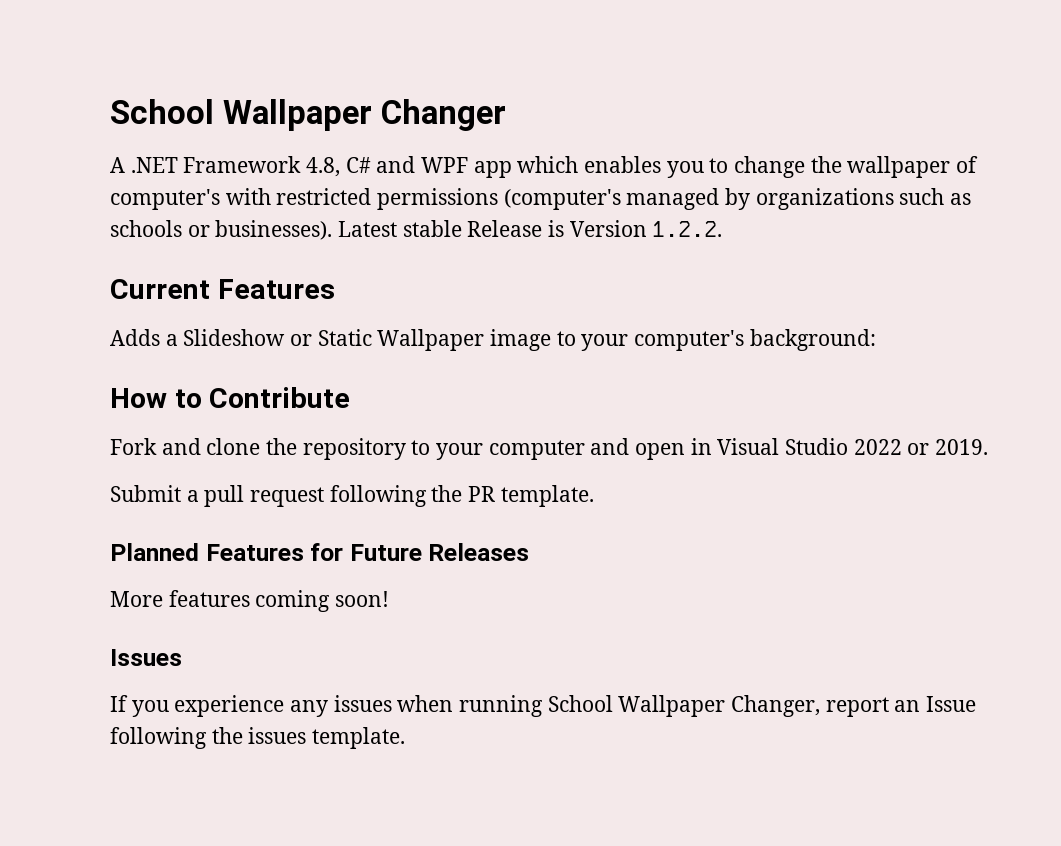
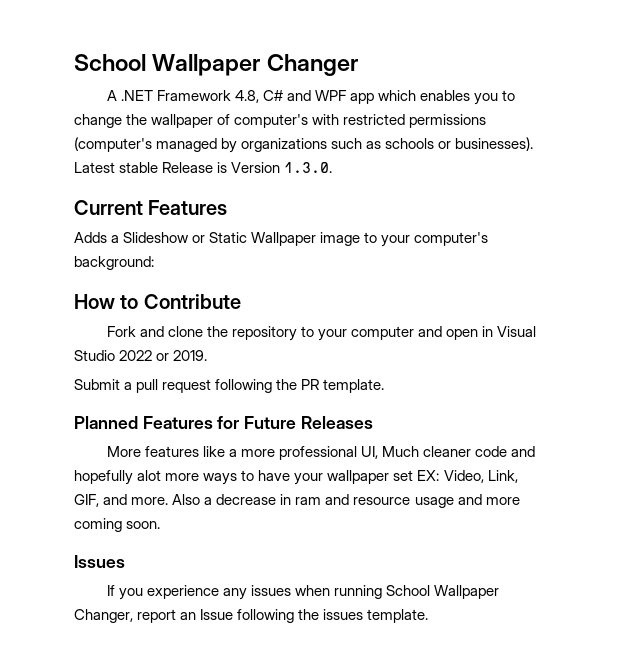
- Latest stable Release is Version 1.2.2.
+ Latest stable Release is Version 1.3.0.
- More features coming soon!
+ More features like a more professional UI, Much cleaner code and hopefully alot more ways to have your wallpaper set EX: Video, Link, GIF, and more. Also a decrease in ram and resource usage and more coming soon.

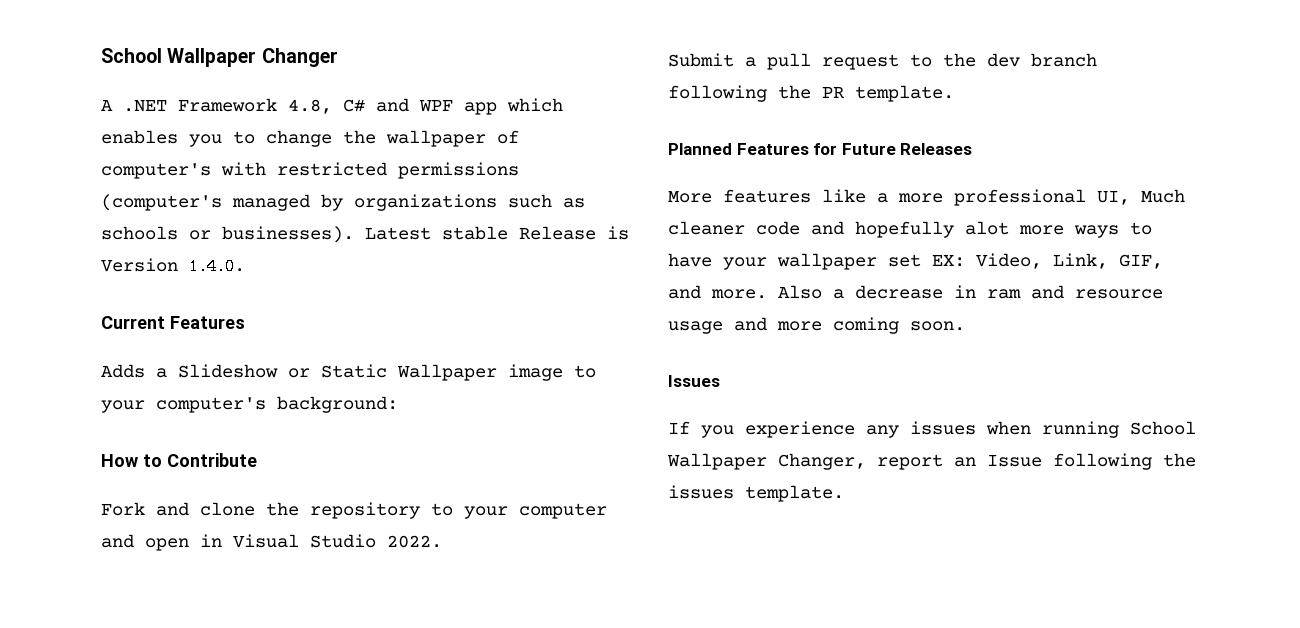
- Latest stable Release is Version 1.3.0.
+ Latest stable Release is Version 1.4.0.
- Fork and clone the repository to your computer and open in Visual Studio 2022 or 2019.
+ Fork and clone the repository to your computer and open in Visual Studio 2022.
- Submit a pull request following the PR template.
+ Submit a pull request to the dev branch following the PR template.

